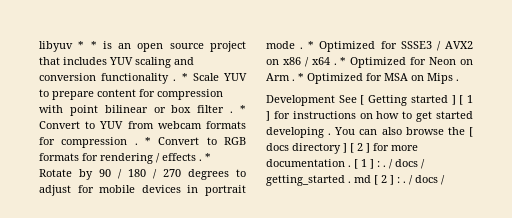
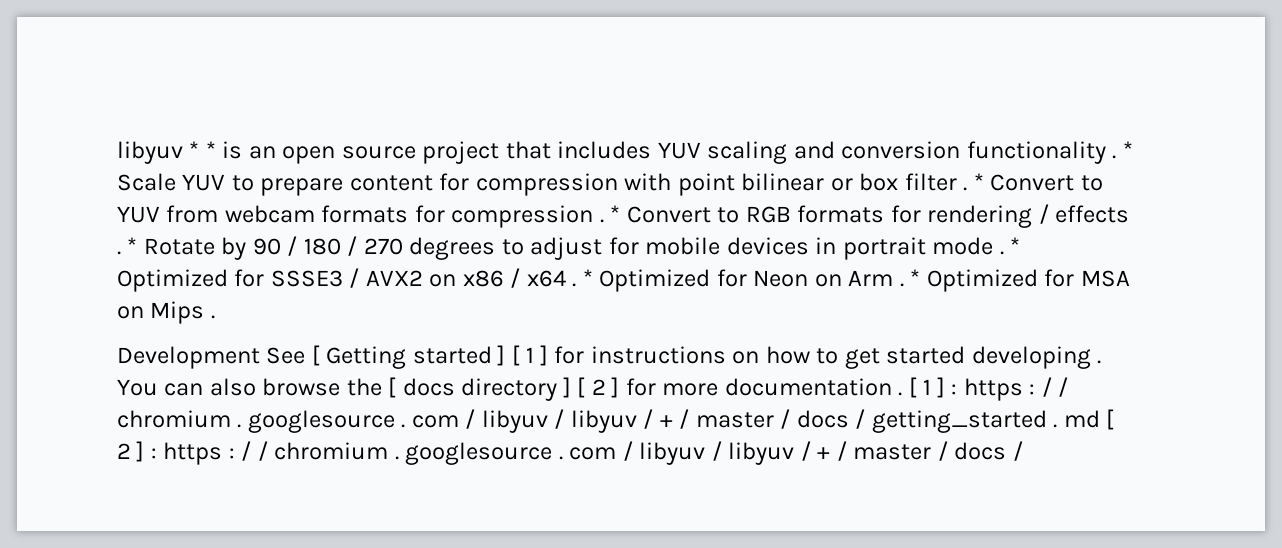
- [ 1 ] : . / docs / getting_started . md [ 2 ] : . / docs /
+ [ 1 ] : https : / / chromium . googlesource . com / libyuv / libyuv / + / master / docs / getting_started . md [ 2 ] : https : / / chromium . googlesource . com / libyuv / libyuv / + / master / docs /

